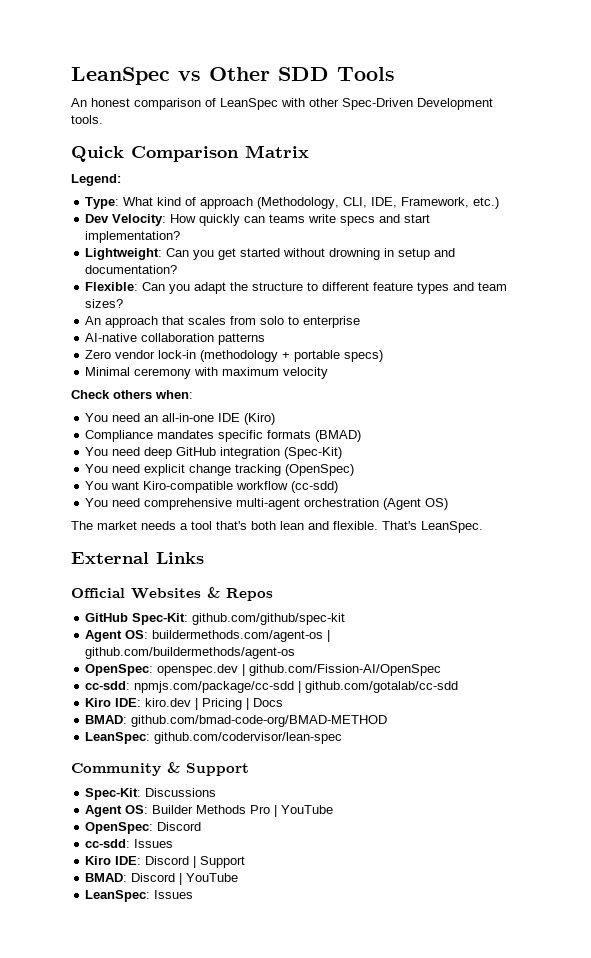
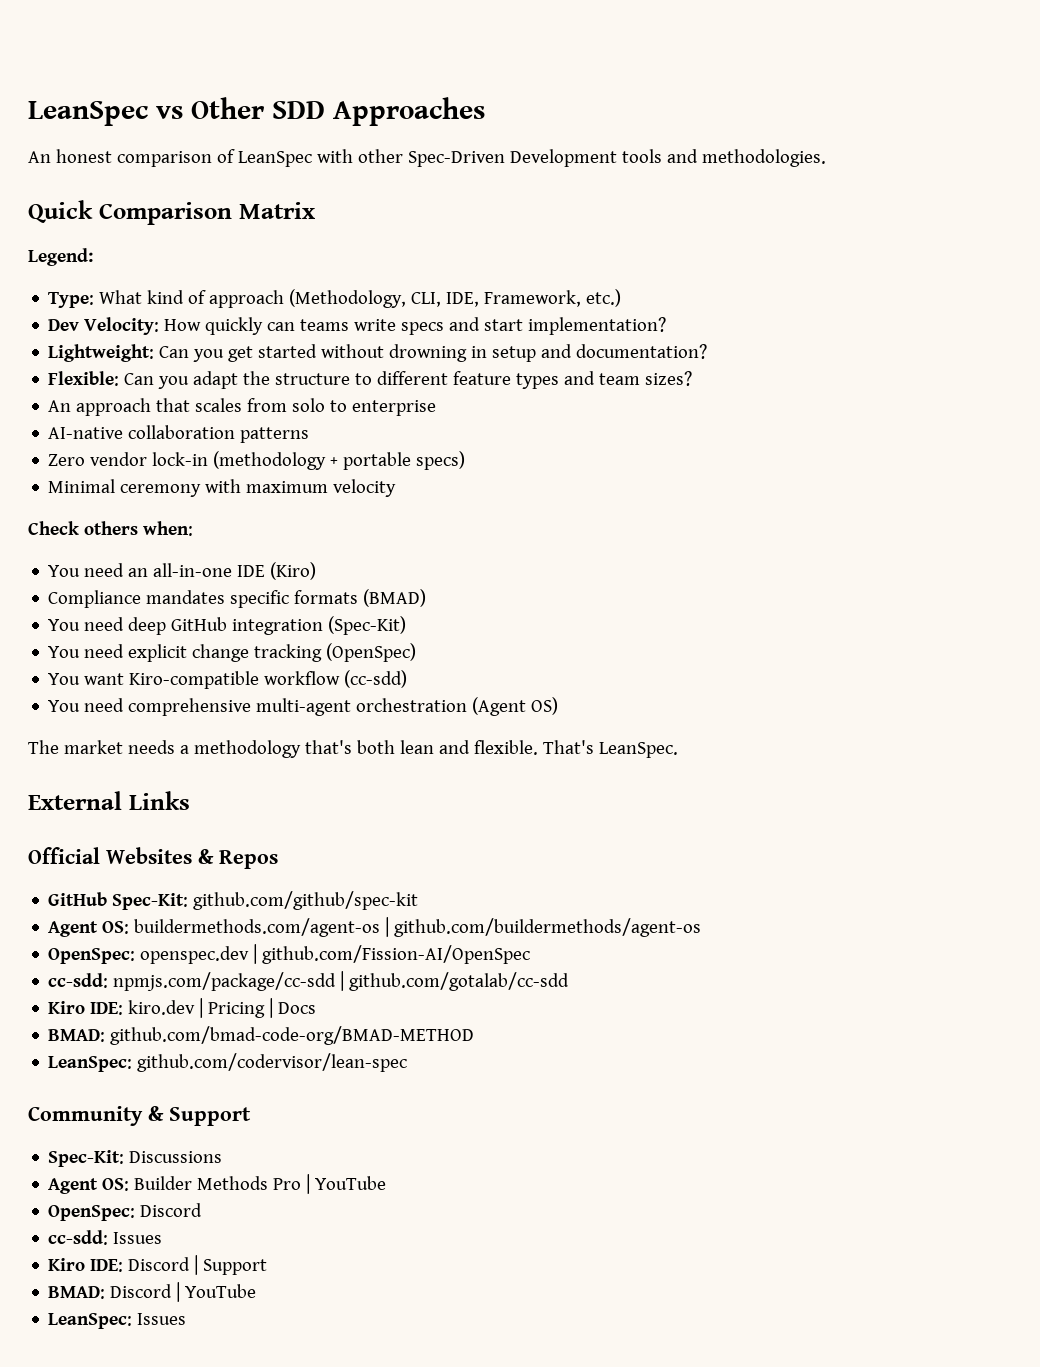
- LeanSpec vs Other SDD Tools
+ LeanSpec vs Other SDD Approaches
- An honest comparison of LeanSpec with other Spec-Driven Development tools.
+ An honest comparison of LeanSpec with other Spec-Driven Development tools and methodologies.
- The market needs a tool that's both lean and flexible.
+ The market needs a methodology that's both lean and flexible.

